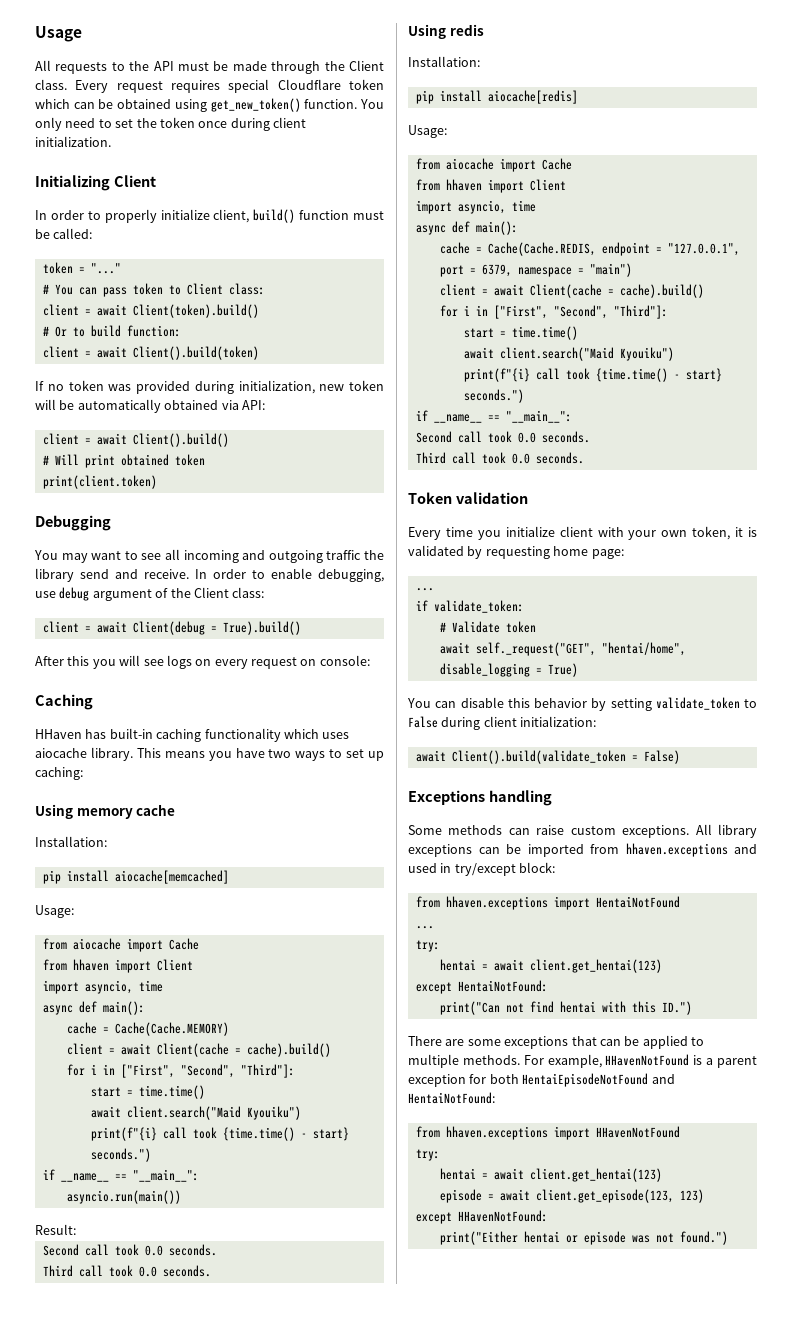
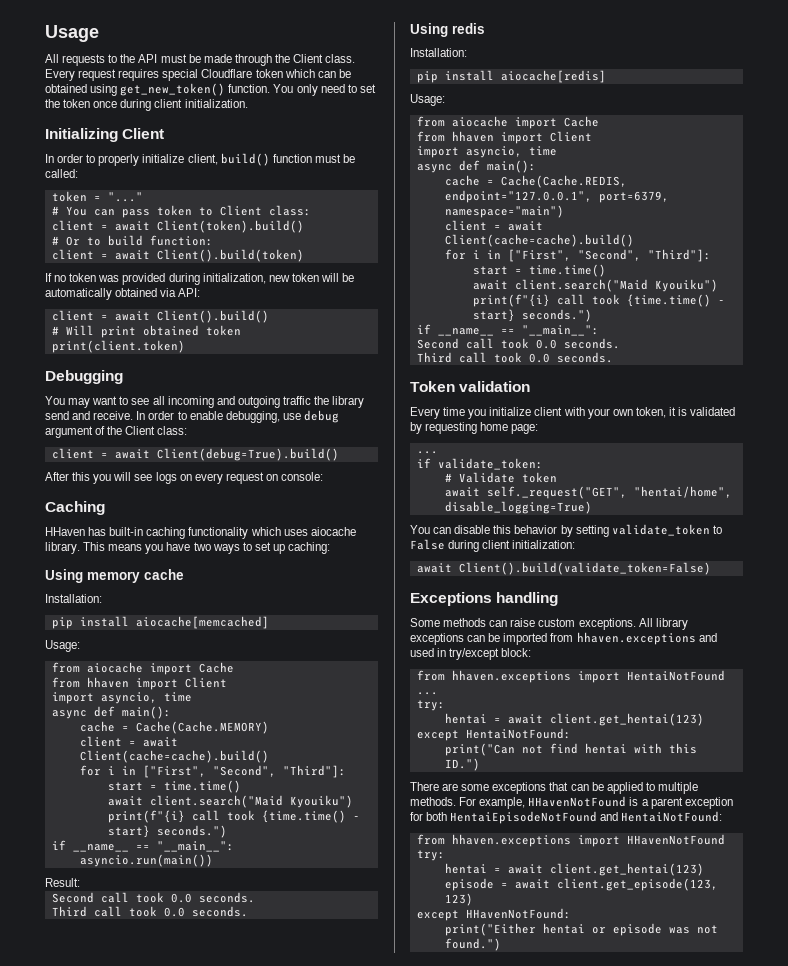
- client = await Client(debug = True).build()
+ client = await Client(debug=True).build()
  cache = Cache(Cache.MEMORY)
- client = await Client(cache = cache).build()
+ client = await Client(cache=cache).build()
- cache = Cache(Cache.REDIS, endpoint = "127.0.0.1", port = 6379, namespace = "main")
- client = await Client(cache = cache).build()
+ cache = Cache(Cache.REDIS, endpoint="127.0.0.1", port=6379, namespace="main")
+ client = await Client(cache=cache).build()
- await self._request("GET", "hentai/home", disable_logging = True)
+ await self._request("GET", "hentai/home", disable_logging=True)
- await Client().build(validate_token = False)
+ await Client().build(validate_token=False)

